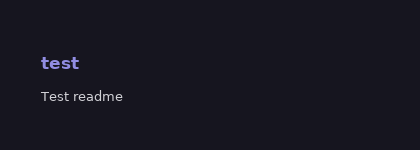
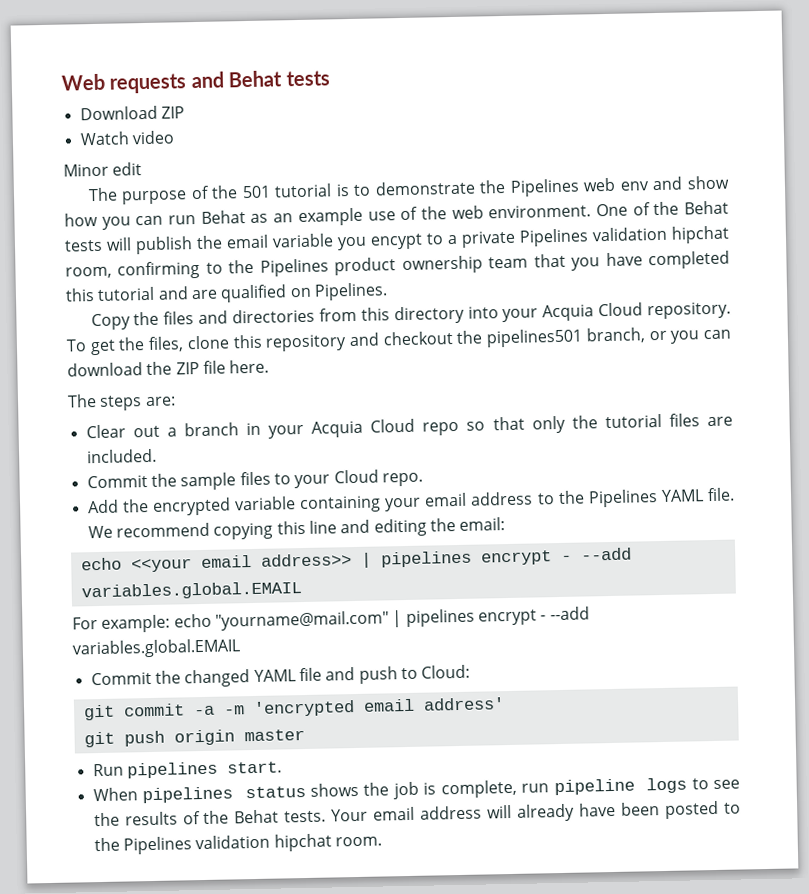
- test
- Test readme
+ Web requests and Behat tests
+ Download ZIP
+ Watch video
+ Minor edit
+ The purpose of the 501 tutorial is to demonstrate the Pipelines web env and show how you can run Behat as an example use of the web environment. One of the Behat tests will publish the email variable you encypt to a private Pipelines validation hipchat room, confirming to the Pipelines product ownership team that you have completed this tutorial and are qualified on Pipelines.
+ Copy the files and directories from this directory into your Acquia Cloud repository. To get the files, clone this repository and checkout the pipelines501 branch, or you can download the ZIP file here.
+ The steps are:
+ Clear out a branch in your Acquia Cloud repo so that only the tutorial files are included.
+ Commit the sample files to your Cloud repo.
+ Add the encrypted variable containing your email address to the Pipelines YAML file. We recommend copying this line and editing the email:
+ echo <<your email address>> | pipelines encrypt - --add variables.global.EMAIL
+ For example: echo "yourname@mail.com" | pipelines encrypt - --add variables.global.EMAIL
+ Commit the changed YAML file and push to Cloud:
+ git commit -a -m 'encrypted email address'
+ git push origin master
+ Run pipelines start.
+ When pipelines status shows the job is complete, run pipeline logs to see the results of the Behat tests. Your email address will already have been posted to the Pipelines validation hipchat room.

